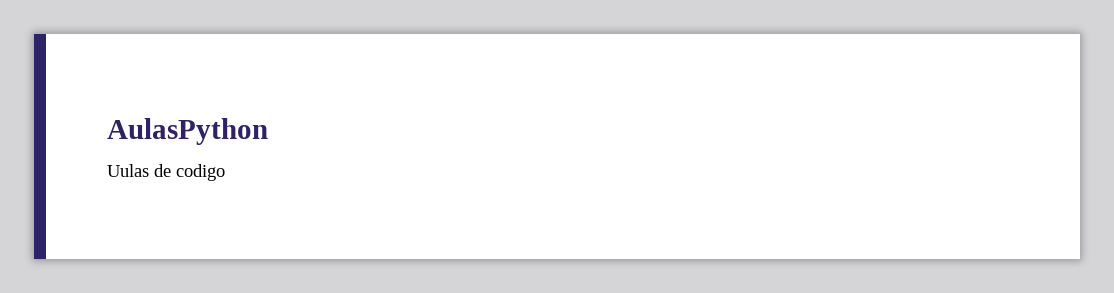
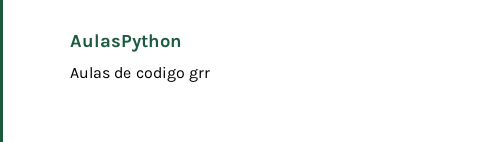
- Uulas de codigo
+ Aulas de codigo grr

